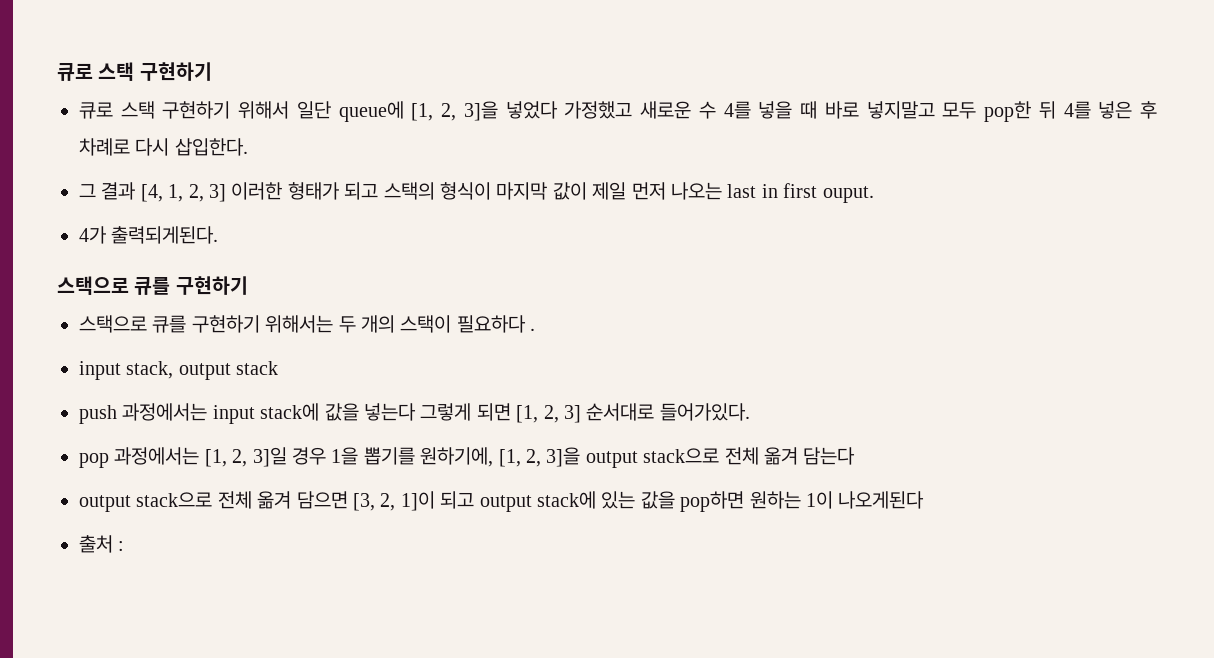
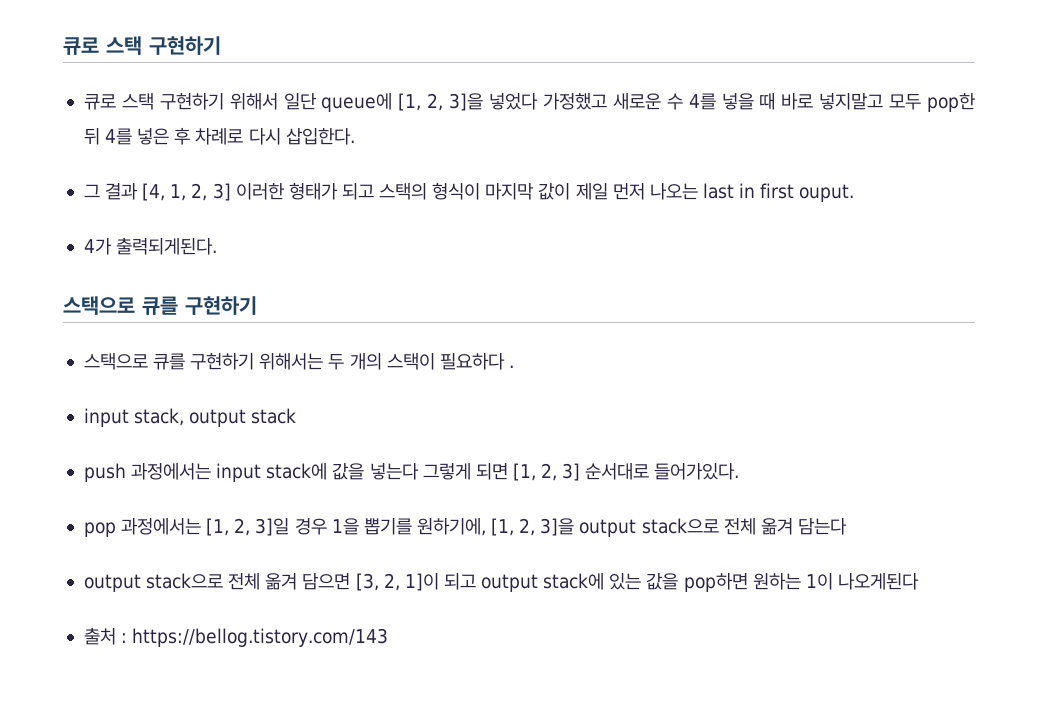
- 출처 :
+ 출처 : https://bellog.tistory.com/143

